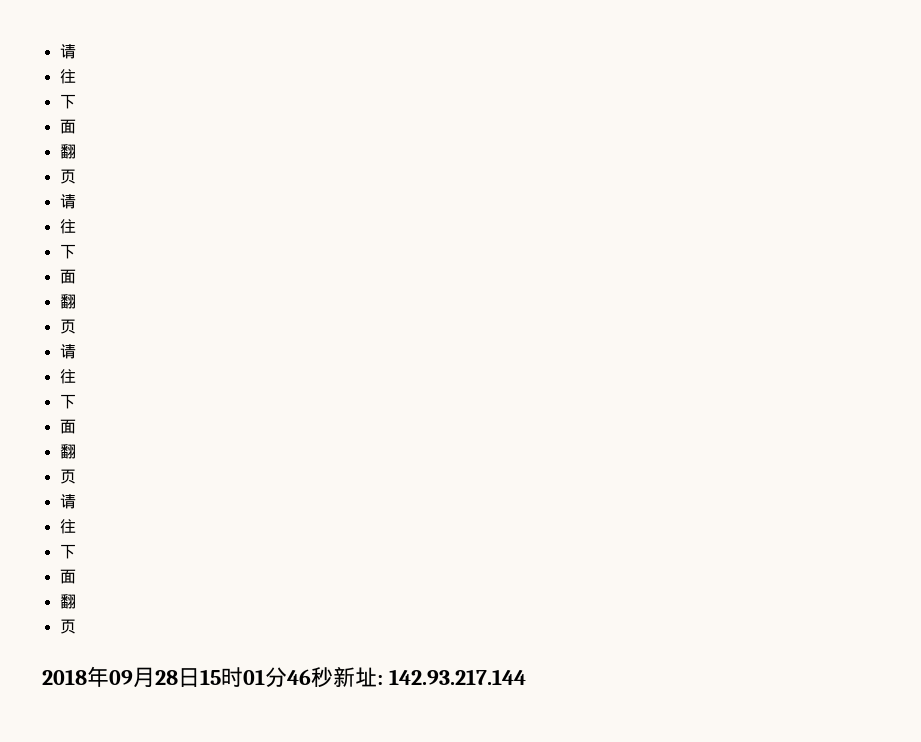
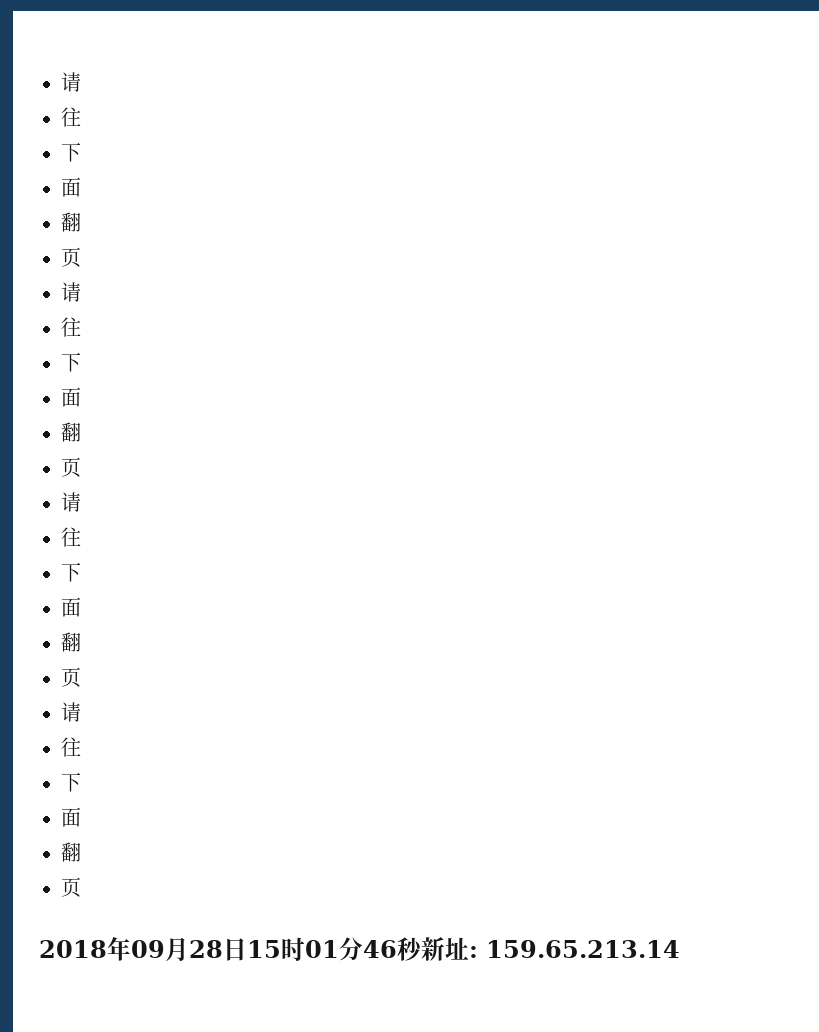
- 2018年09月28日15时01分46秒新址: 142.93.217.144
+ 2018年09月28日15时01分46秒新址: 159.65.213.14

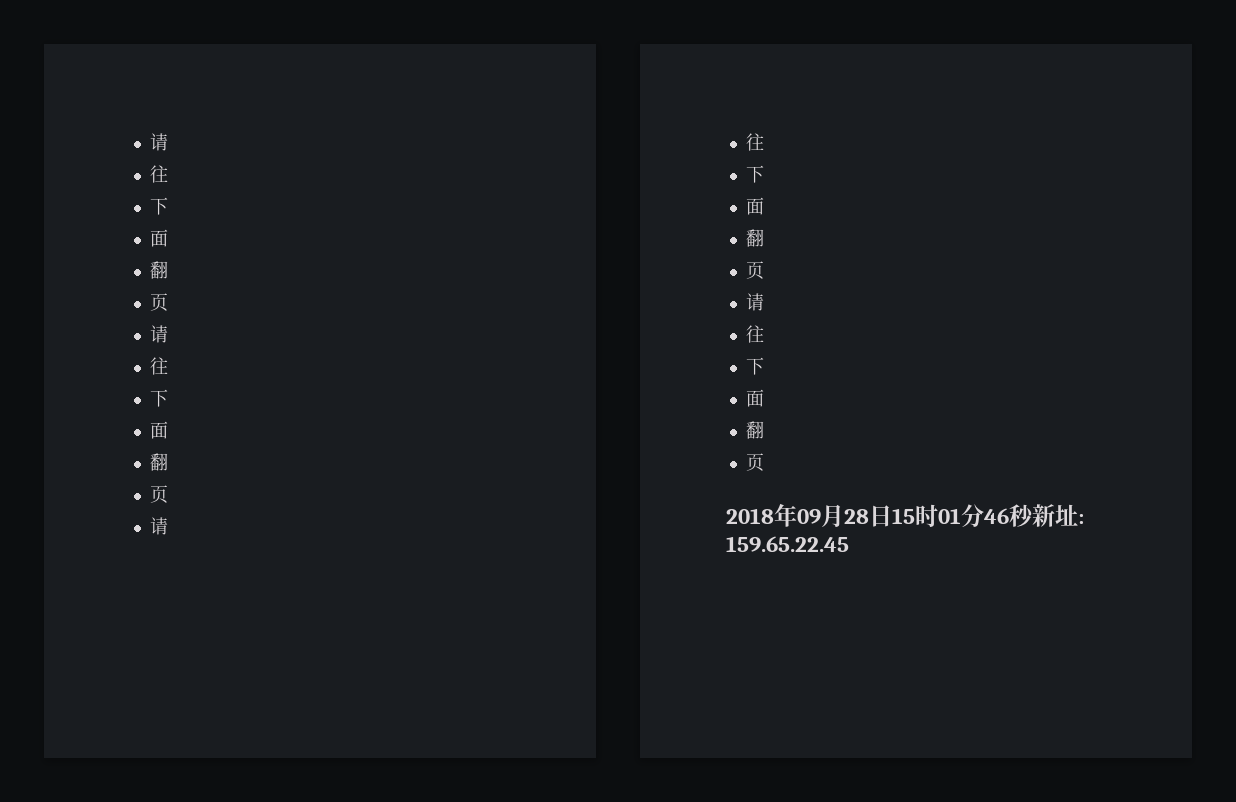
- 2018年09月28日15时01分46秒新址: 159.65.213.14
+ 2018年09月28日15时01分46秒新址: 159.65.22.45

